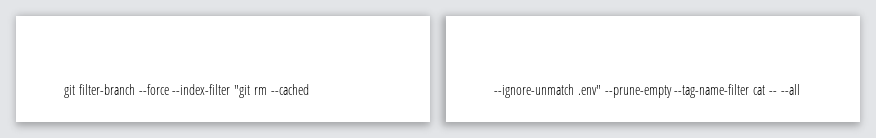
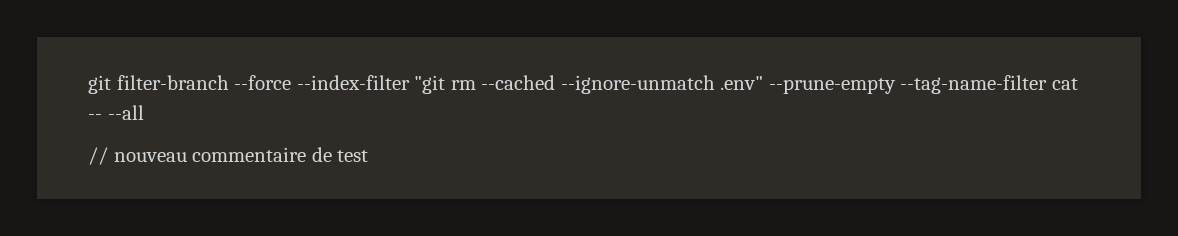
+ // nouveau commentaire de test

